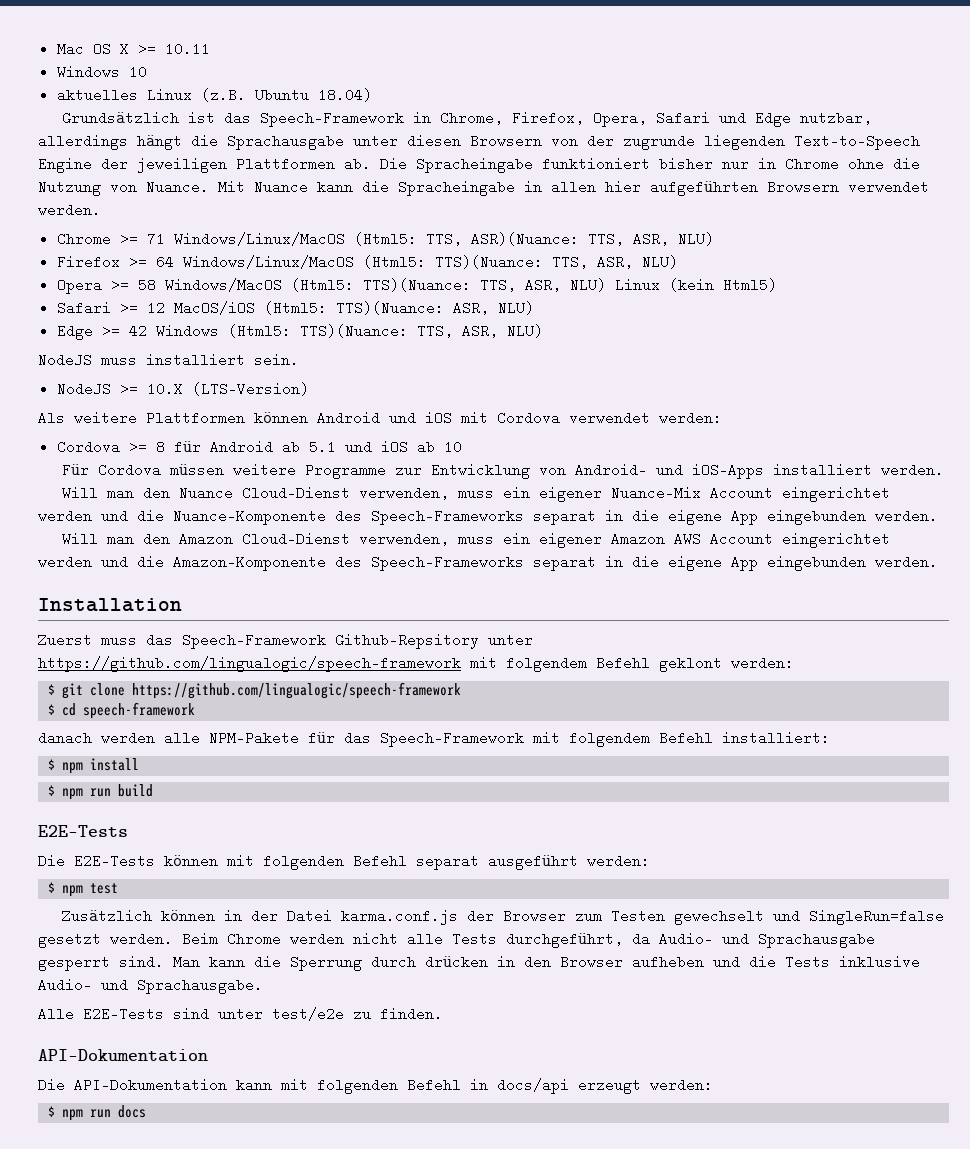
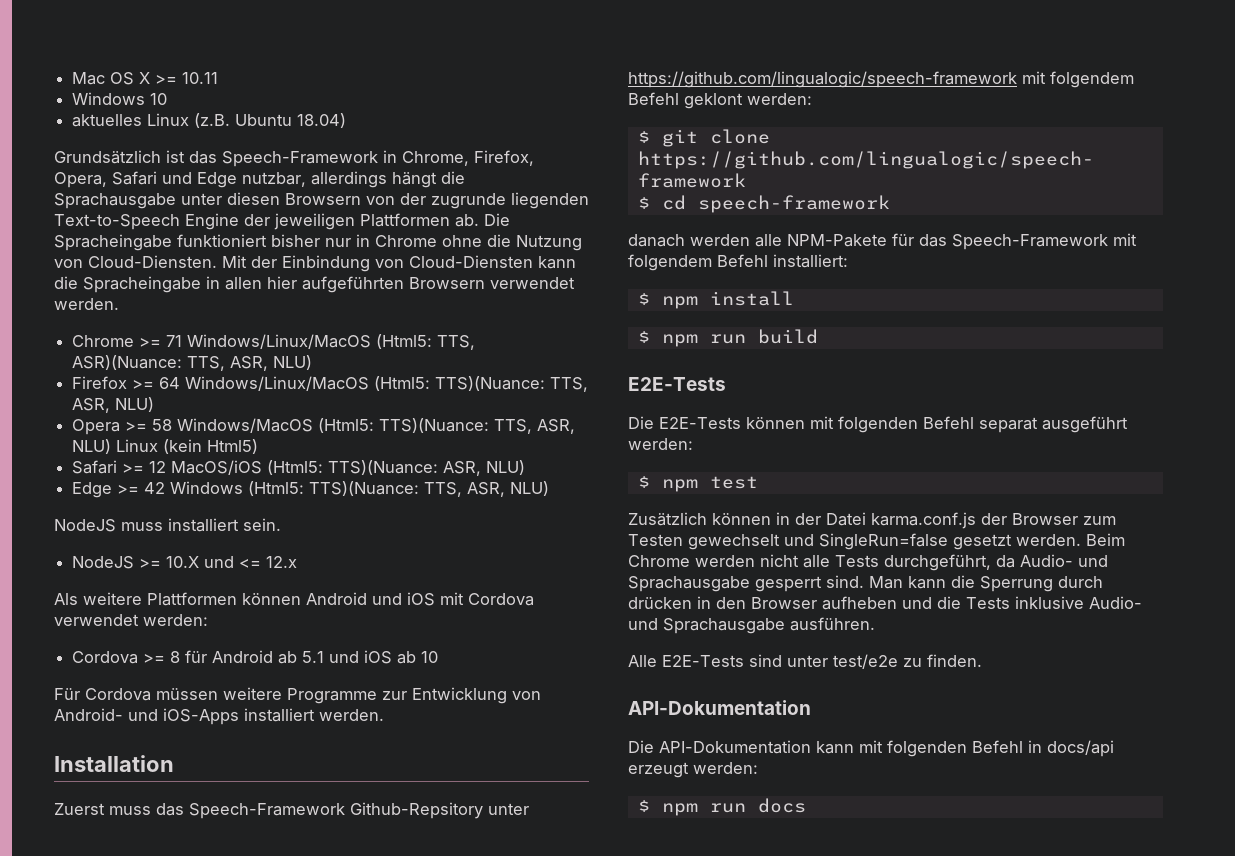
- Die Spracheingabe funktioniert bisher nur in Chrome ohne die Nutzung von Nuance. Mit Nuance kann die Spracheingabe in allen hier aufgeführten Browsern verwendet werden.
+ Die Spracheingabe funktioniert bisher nur in Chrome ohne die Nutzung von Cloud-Diensten. Mit der Einbindung von Cloud-Diensten kann die Spracheingabe in allen hier aufgeführten Browsern verwendet werden.
- NodeJS >= 10.X (LTS-Version)
+ NodeJS >= 10.X und <= 12.x
- Will man den Nuance Cloud-Dienst verwenden, muss ein eigener Nuance-Mix Account eingerichtet werden und die Nuance-Komponente des Speech-Frameworks separat in die eigene App eingebunden werden.
- Will man den Amazon Cloud-Dienst verwenden, muss ein eigener Amazon AWS Account eingerichtet werden und die Amazon-Komponente des Speech-Frameworks separat in die eigene App eingebunden werden.
- Man kann die Sperrung durch drücken in den Browser aufheben und die Tests inklusive Audio- und Sprachausgabe.
+ Man kann die Sperrung durch drücken in den Browser aufheben und die Tests inklusive Audio- und Sprachausgabe ausführen.

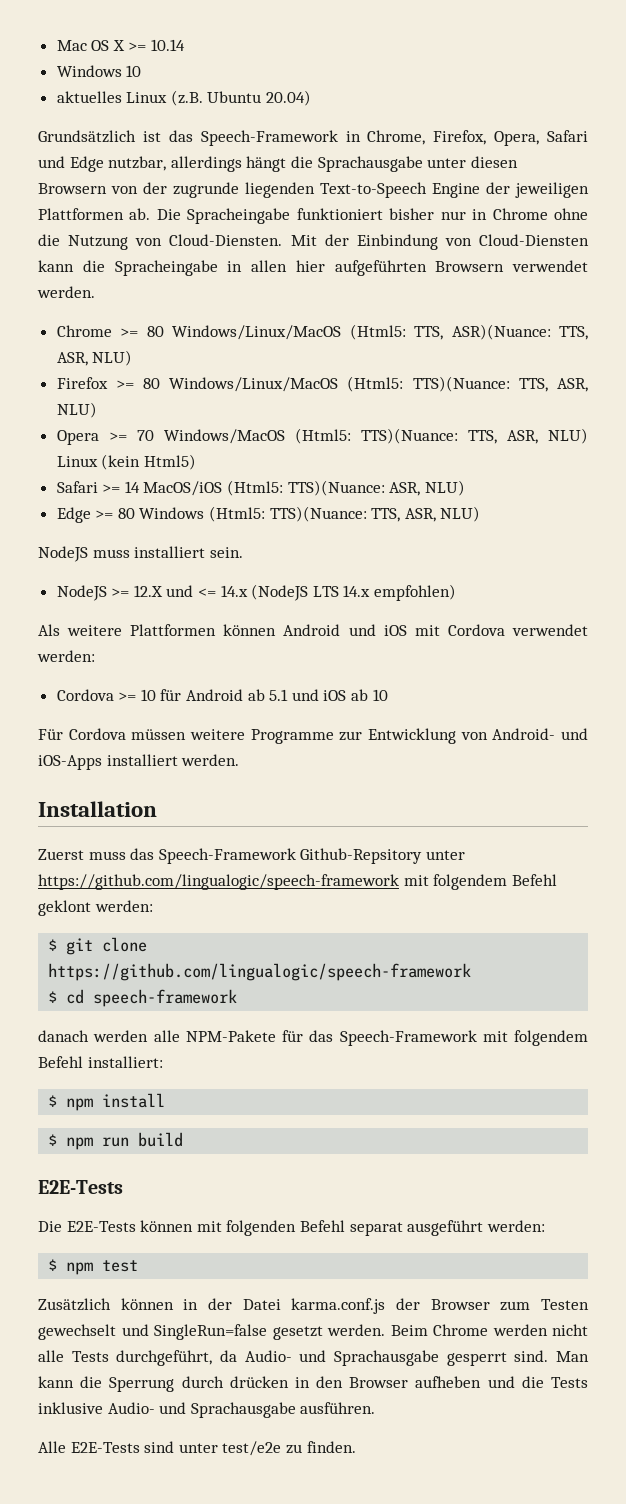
- Mac OS X >= 10.11
+ Mac OS X >= 10.14
- aktuelles Linux (z.B. Ubuntu 18.04)
+ aktuelles Linux (z.B. Ubuntu 20.04)
- Chrome >= 71 Windows/Linux/MacOS (Html5: TTS, ASR)(Nuance: TTS, ASR, NLU)
+ Chrome >= 80 Windows/Linux/MacOS (Html5: TTS, ASR)(Nuance: TTS, ASR, NLU)
- Firefox >= 64 Windows/Linux/MacOS (Html5: TTS)(Nuance: TTS, ASR, NLU)
+ Firefox >= 80 Windows/Linux/MacOS (Html5: TTS)(Nuance: TTS, ASR, NLU)
- Opera >= 58 Windows/MacOS (Html5: TTS)(Nuance: TTS, ASR, NLU) Linux (kein Html5)
+ Opera >= 70 Windows/MacOS (Html5: TTS)(Nuance: TTS, ASR, NLU) Linux (kein Html5)
- Safari >= 12 MacOS/iOS (Html5: TTS)(Nuance: ASR, NLU)
+ Safari >= 14 MacOS/iOS (Html5: TTS)(Nuance: ASR, NLU)
- Edge >= 42 Windows (Html5: TTS)(Nuance: TTS, ASR, NLU)
+ Edge >= 80 Windows (Html5: TTS)(Nuance: TTS, ASR, NLU)
- NodeJS >= 10.X und <= 12.x
+ NodeJS >= 12.X und <= 14.x (NodeJS LTS 14.x empfohlen)
- Cordova >= 8 für Android ab 5.1 und iOS ab 10
+ Cordova >= 10 für Android ab 5.1 und iOS ab 10
  Alle E2E-Tests sind unter test/e2e zu finden.
- API-Dokumentation
- Die API-Dokumentation kann mit folgenden Befehl in docs/api erzeugt werden:
- $ npm run docs

